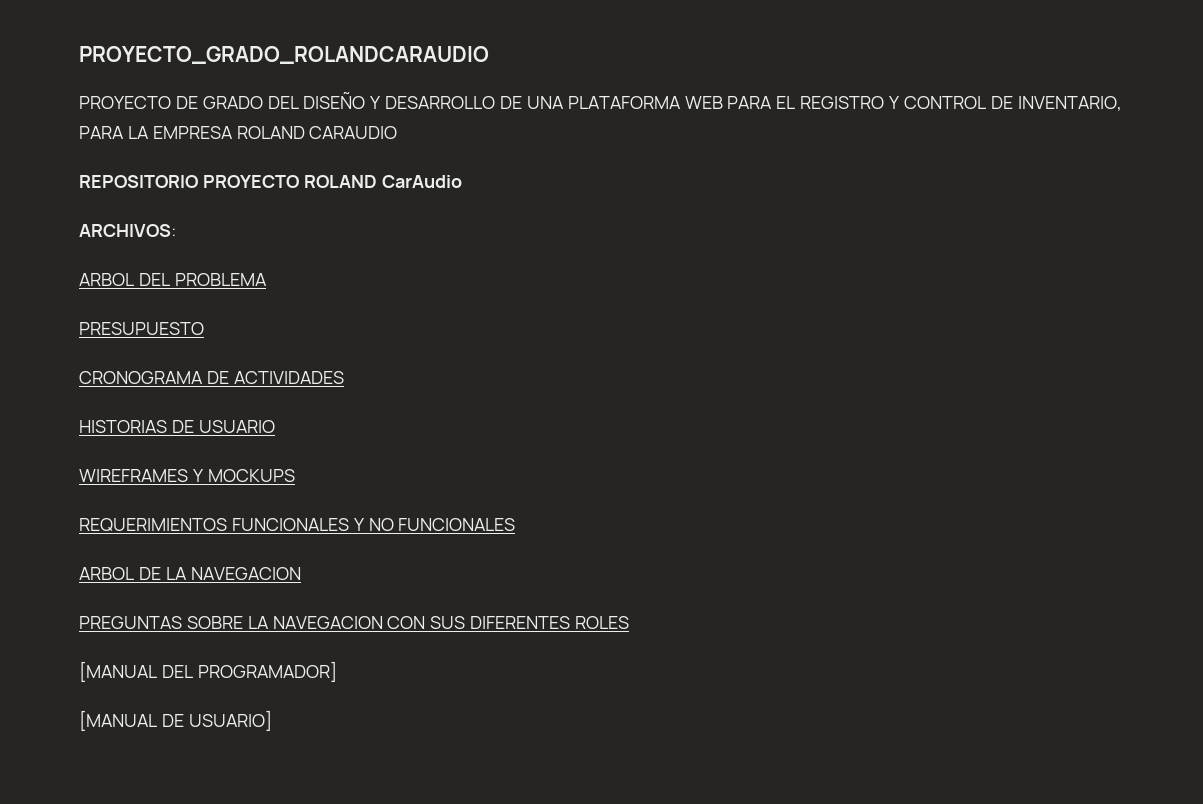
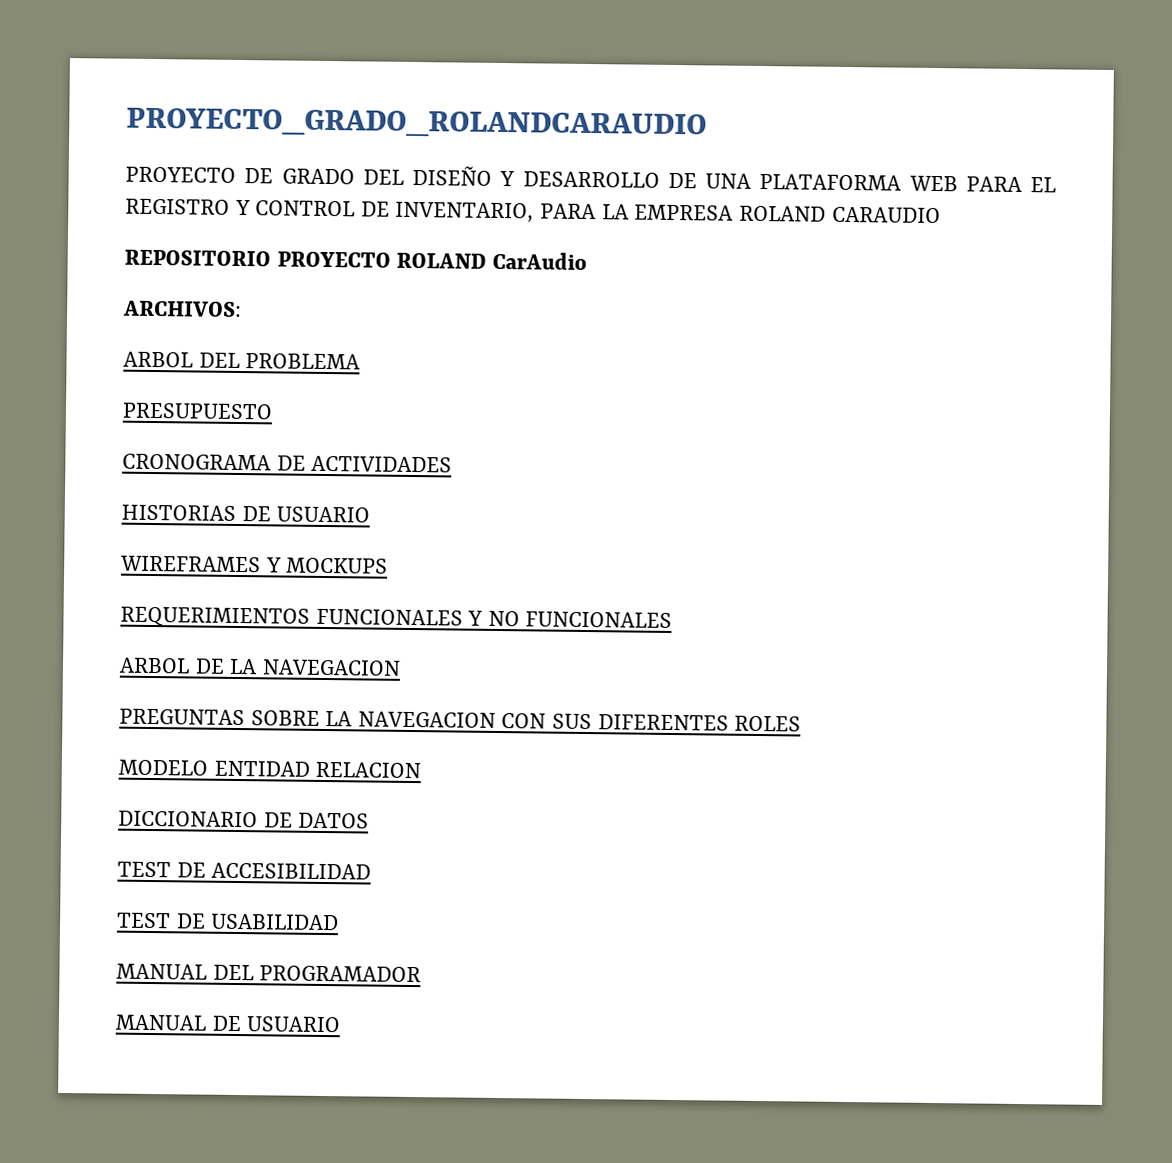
- [MANUAL DEL PROGRAMADOR]
- [MANUAL DE USUARIO]
+ MODELO ENTIDAD RELACION
+ DICCIONARIO DE DATOS
+ TEST DE ACCESIBILIDAD
+ TEST DE USABILIDAD
+ MANUAL DEL PROGRAMADOR
+ MANUAL DE USUARIO

